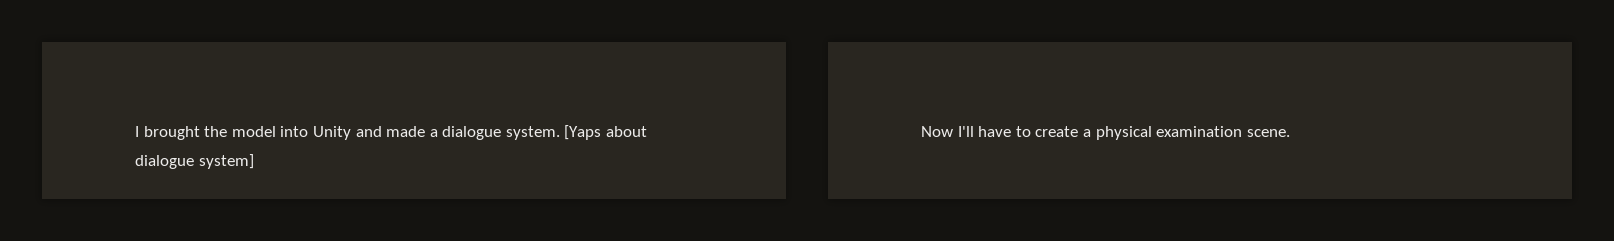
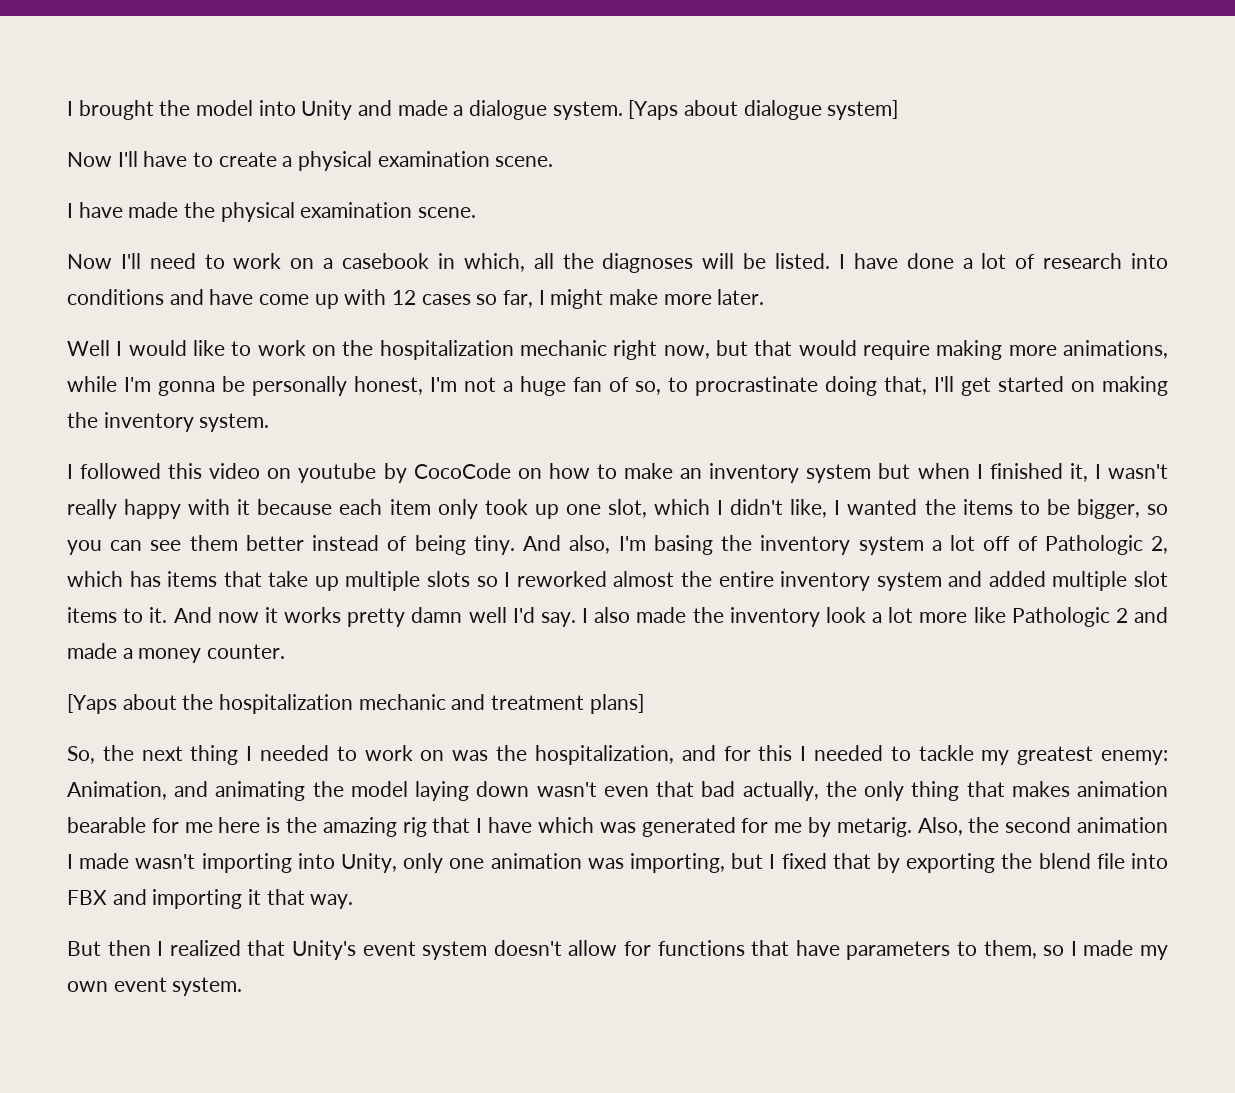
+ I have made the physical examination scene.
+ Now I'll need to work on a casebook in which, all the diagnoses will be listed. I have done a lot of research into conditions and have come up with 12 cases so far, I might make more later.
+ Well I would like to work on the hospitalization mechanic right now, but that would require making more animations, while I'm gonna be personally honest, I'm not a huge fan of so, to procrastinate doing that, I'll get started on making the inventory system.
+ I followed this video on youtube by CocoCode on how to make an inventory system but when I finished it, I wasn't really happy with it because each item only took up one slot, which I didn't like, I wanted the items to be bigger, so you can see them better instead of being tiny. And also, I'm basing the inventory system a lot off of Pathologic 2, which has items that take up multiple slots so I reworked almost the entire inventory system and added multiple slot items to it. And now it works pretty damn well I'd say. I also made the inventory look a lot more like Pathologic 2 and made a money counter.
+ [Yaps about the hospitalization mechanic and treatment plans]
+ So, the next thing I needed to work on was the hospitalization, and for this I needed to tackle my greatest enemy: Animation, and animating the model laying down wasn't even that bad actually, the only thing that makes animation bearable for me here is the amazing rig that I have which was generated for me by metarig. Also, the second animation I made wasn't importing into Unity, only one animation was importing, but I fixed that by exporting the blend file into FBX and importing it that way.
+ But then I realized that Unity's event system doesn't allow for functions that have parameters to them, so I made my own event system.

